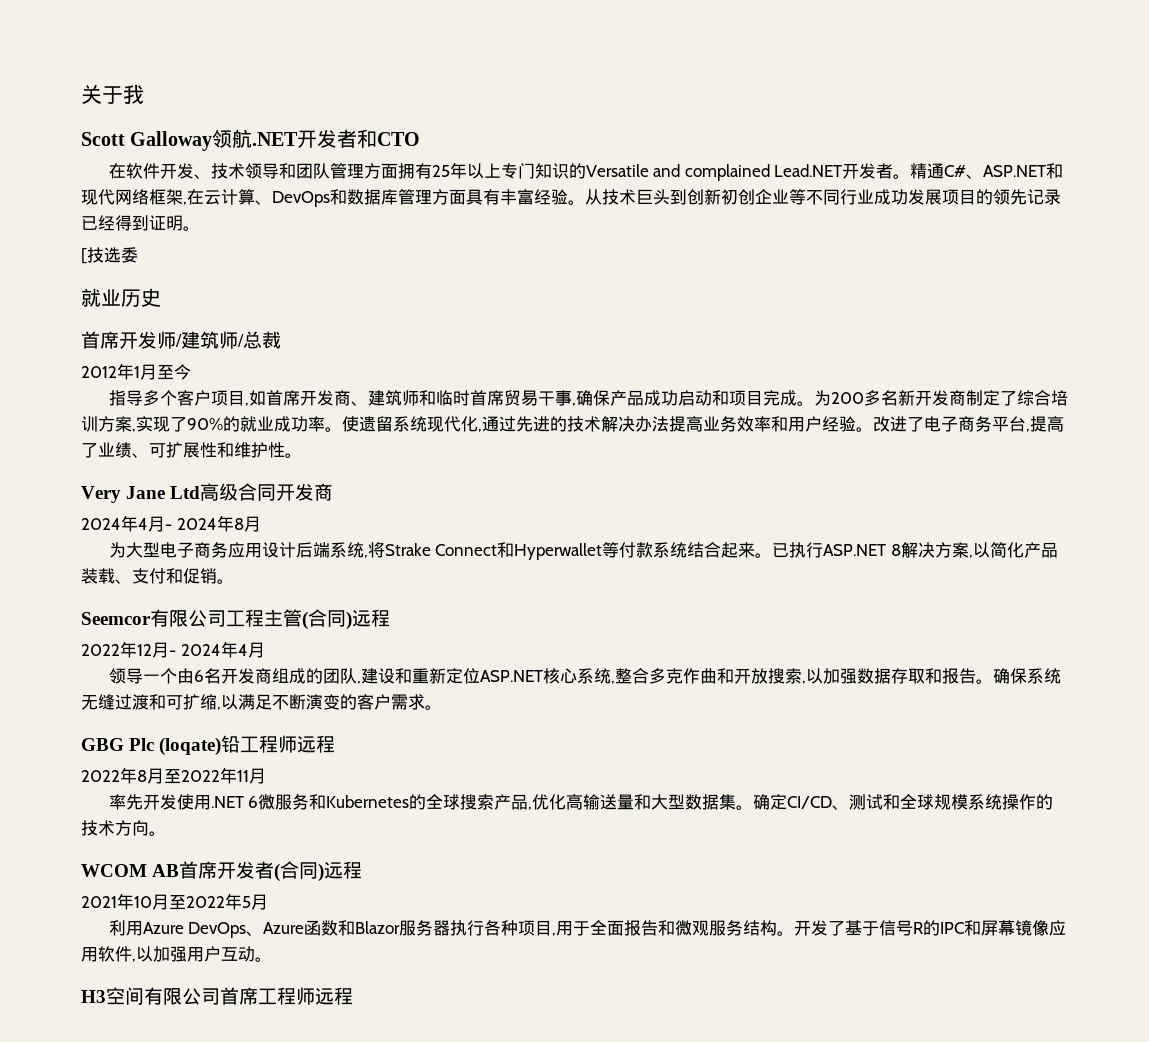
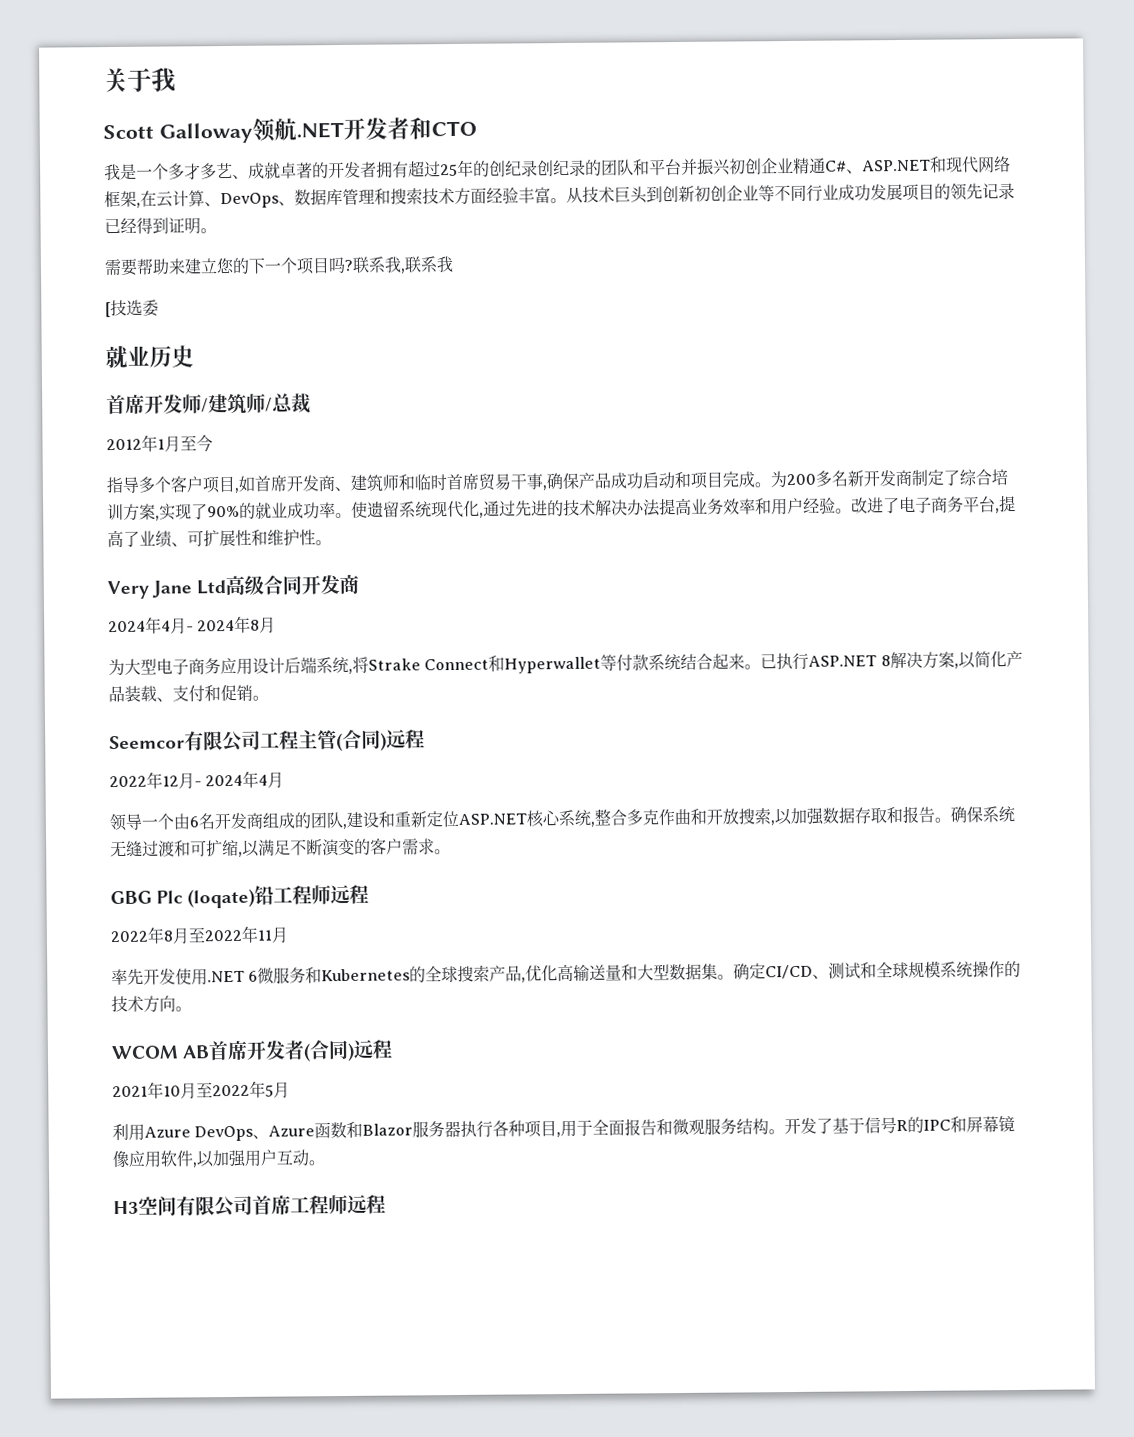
- 在软件开发、技术领导和团队管理方面拥有25年以上专门知识的Versatile and complained Lead.NET开发者。精通C#、ASP.NET和现代网络框架,在云计算、DevOps和数据库管理方面具有丰富经验。
+ 我是一个多才多艺、成就卓著的开发者拥有超过25年的创纪录创纪录的团队和平台并振兴初创企业精通C#、ASP.NET和现代网络框架,在云计算、DevOps、数据库管理和搜索技术方面经验丰富。
+ 需要帮助来建立您的下一个项目吗?联系我,联系我

